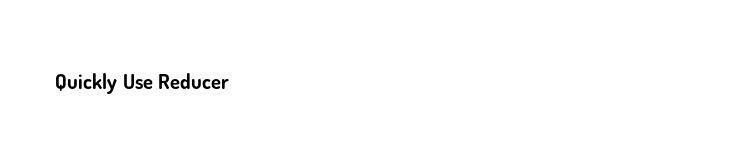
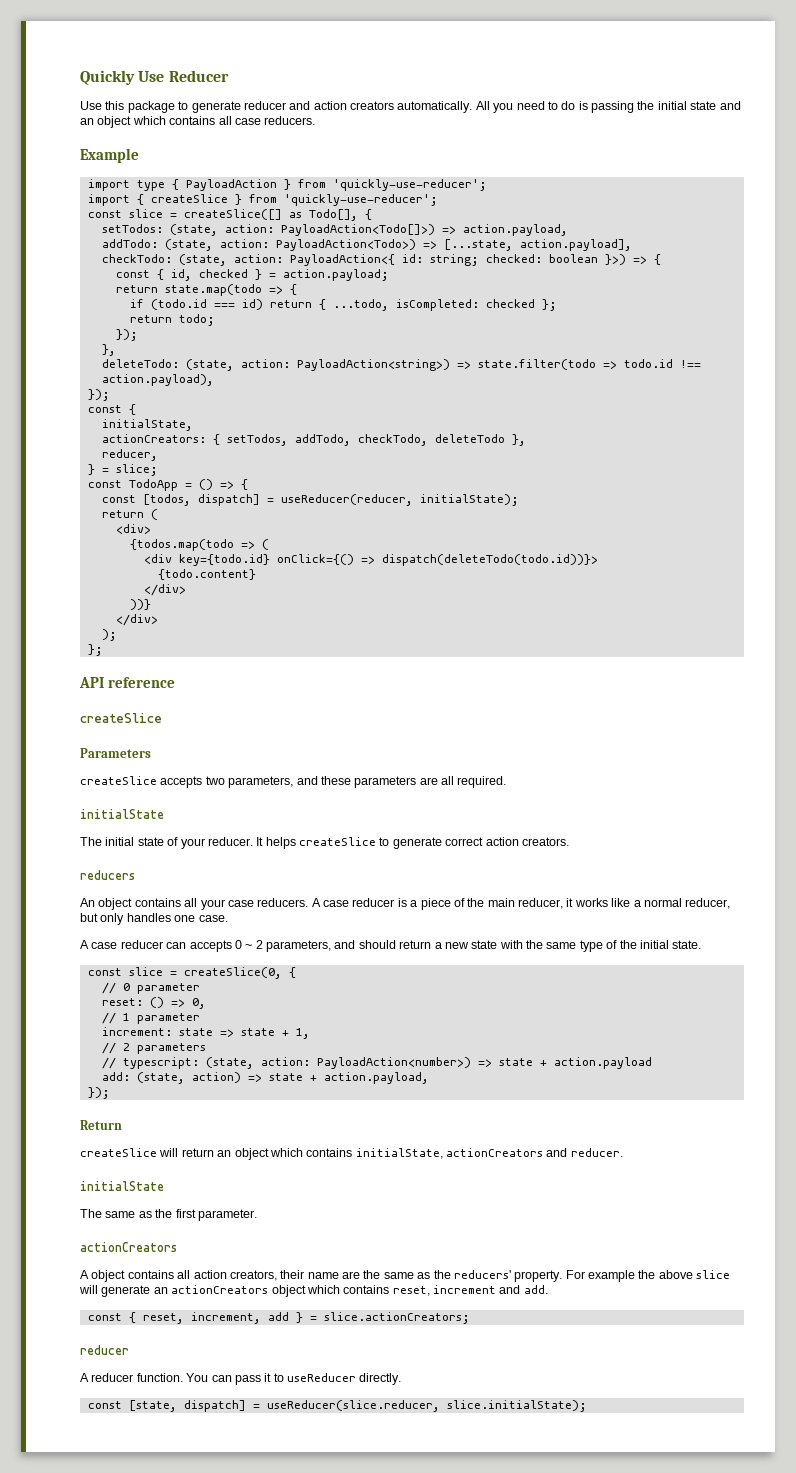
+ Use this package to generate reducer and action creators automatically. All you need to do is passing the initial state and an object which contains all case reducers.
+ Example
+ import type { PayloadAction } from 'quickly-use-reducer';
+ import { createSlice } from 'quickly-use-reducer';
+ const slice = createSlice([] as Todo[], {
+ setTodos: (state, action: PayloadAction<Todo[]>) => action.payload,
+ addTodo: (state, action: PayloadAction<Todo>) => [...state, action.payload],
+ checkTodo: (state, action: PayloadAction<{ id: string; checked: boolean }>) => {
+ const { id, checked } = action.payload;
+ return state.map(todo => {
+ if (todo.id === id) return { ...todo, isCompleted: checked };
+ return todo;
+ });
+ },
+ deleteTodo: (state, action: PayloadAction<string>) => state.filter(todo => todo.id !== action.payload),
+ });
+ const {
+ initialState,
+ actionCreators: { setTodos, addTodo, checkTodo, deleteTodo },
+ reducer,
+ } = slice;
+ const TodoApp = () => {
+ const [todos, dispatch] = useReducer(reducer, initialState);
+ return (
+ <div>
+ {todos.map(todo => (
+ <div key={todo.id} onClick={() => dispatch(deleteTodo(todo.id))}>
+ {todo.content}
+ </div>
+ ))}
+ </div>
+ );
+ };
+ API reference
+ createSlice
+ Parameters
+ createSlice accepts two parameters, and these parameters are all required.
+ initialState
+ The initial state of your reducer. It helps createSlice to generate correct action creators.
+ reducers
+ An object contains all your case reducers. A case reducer is a piece of the main reducer, it works like a normal reducer, but only handles one case.
+ A case reducer can accepts 0 ~ 2 parameters, and should return a new state with the same type of the initial state.
+ const slice = createSlice(0, {
+ // 0 parameter
+ reset: () => 0,
+ // 1 parameter
+ increment: state => state + 1,
+ // 2 parameters
+ // typescript: (state, action: PayloadAction<number>) => state + action.payload
+ add: (state, action) => state + action.payload,
+ });
+ Return
+ createSlice will return an object which contains initialState, actionCreators and reducer.
+ initialState
+ The same as the first parameter.
+ actionCreators
+ A object contains all action creators, their name are the same as the reducers' property. For example the above slice will generate an actionCreators object which contains reset, increment and add.
+ const { reset, increment, add } = slice.actionCreators;
+ reducer
+ A reducer function. You can pass it to useReducer directly.
+ const [state, dispatch] = useReducer(slice.reducer, slice.initialState);

